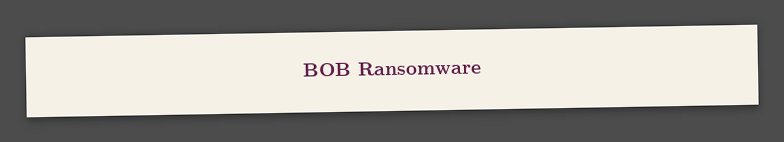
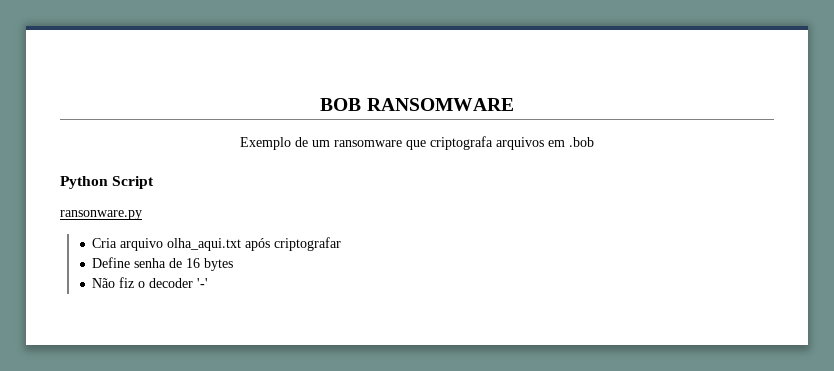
- BOB Ransomware
+ BOB RANSOMWARE
+ Exemplo de um ransomware que criptografa arquivos em .bob
+ Python Script
+ ransonware.py
+ Cria arquivo olha_aqui.txt após criptografar
+ Define senha de 16 bytes
+ Não fiz o decoder '-'

